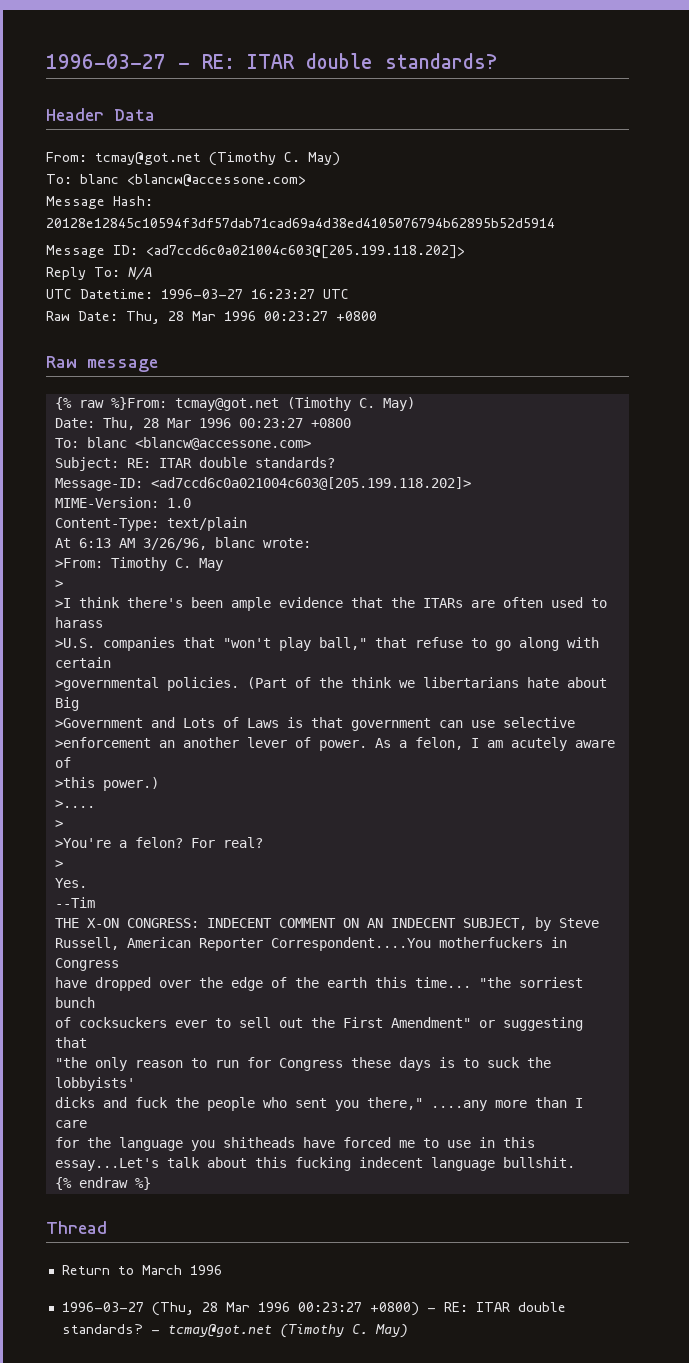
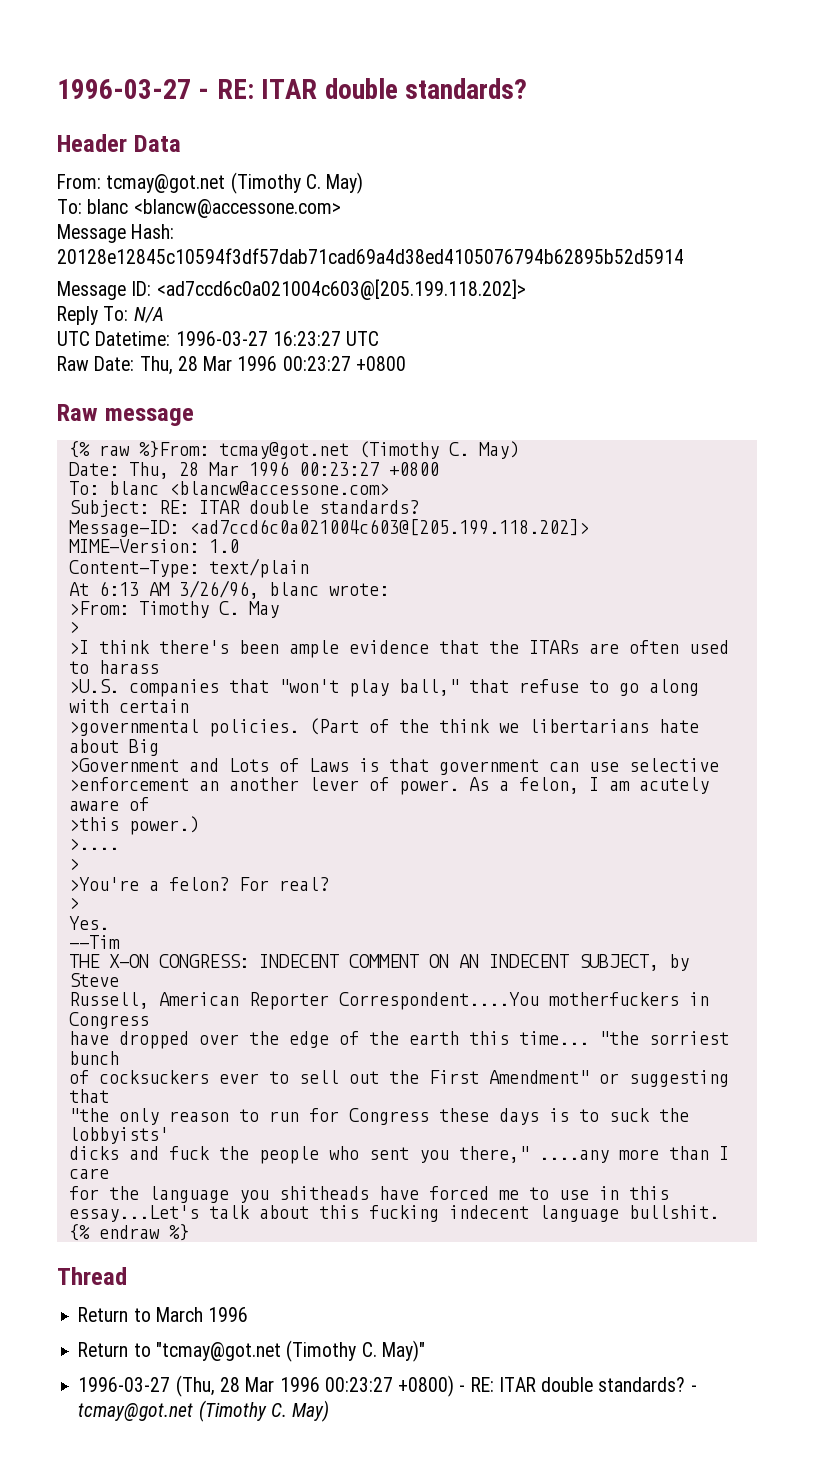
+ Return to "tcmay@got.net (Timothy C. May)"

